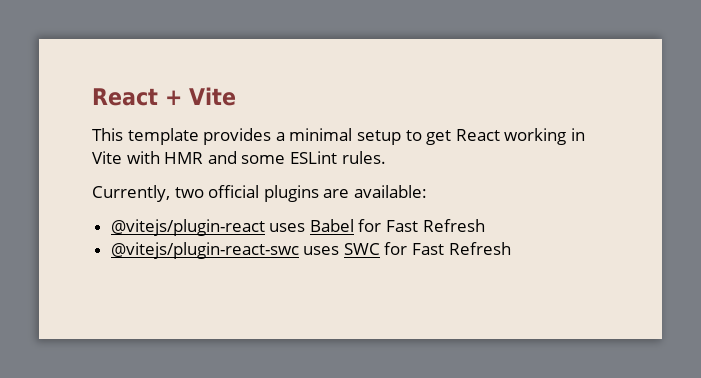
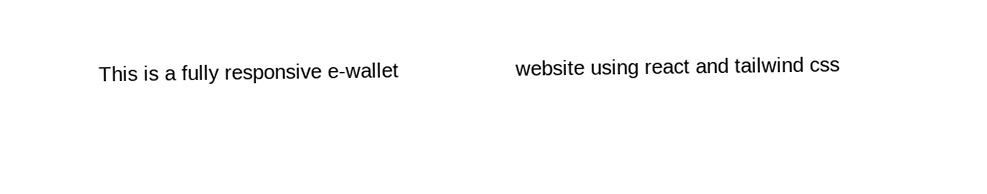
- React + Vite
- This template provides a minimal setup to get React working in Vite with HMR and some ESLint rules.
- Currently, two official plugins are available:
- @vitejs/plugin-react uses Babel for Fast Refresh
- @vitejs/plugin-react-swc uses SWC for Fast Refresh
+ This is a fully responsive e-wallet website using react and tailwind css

